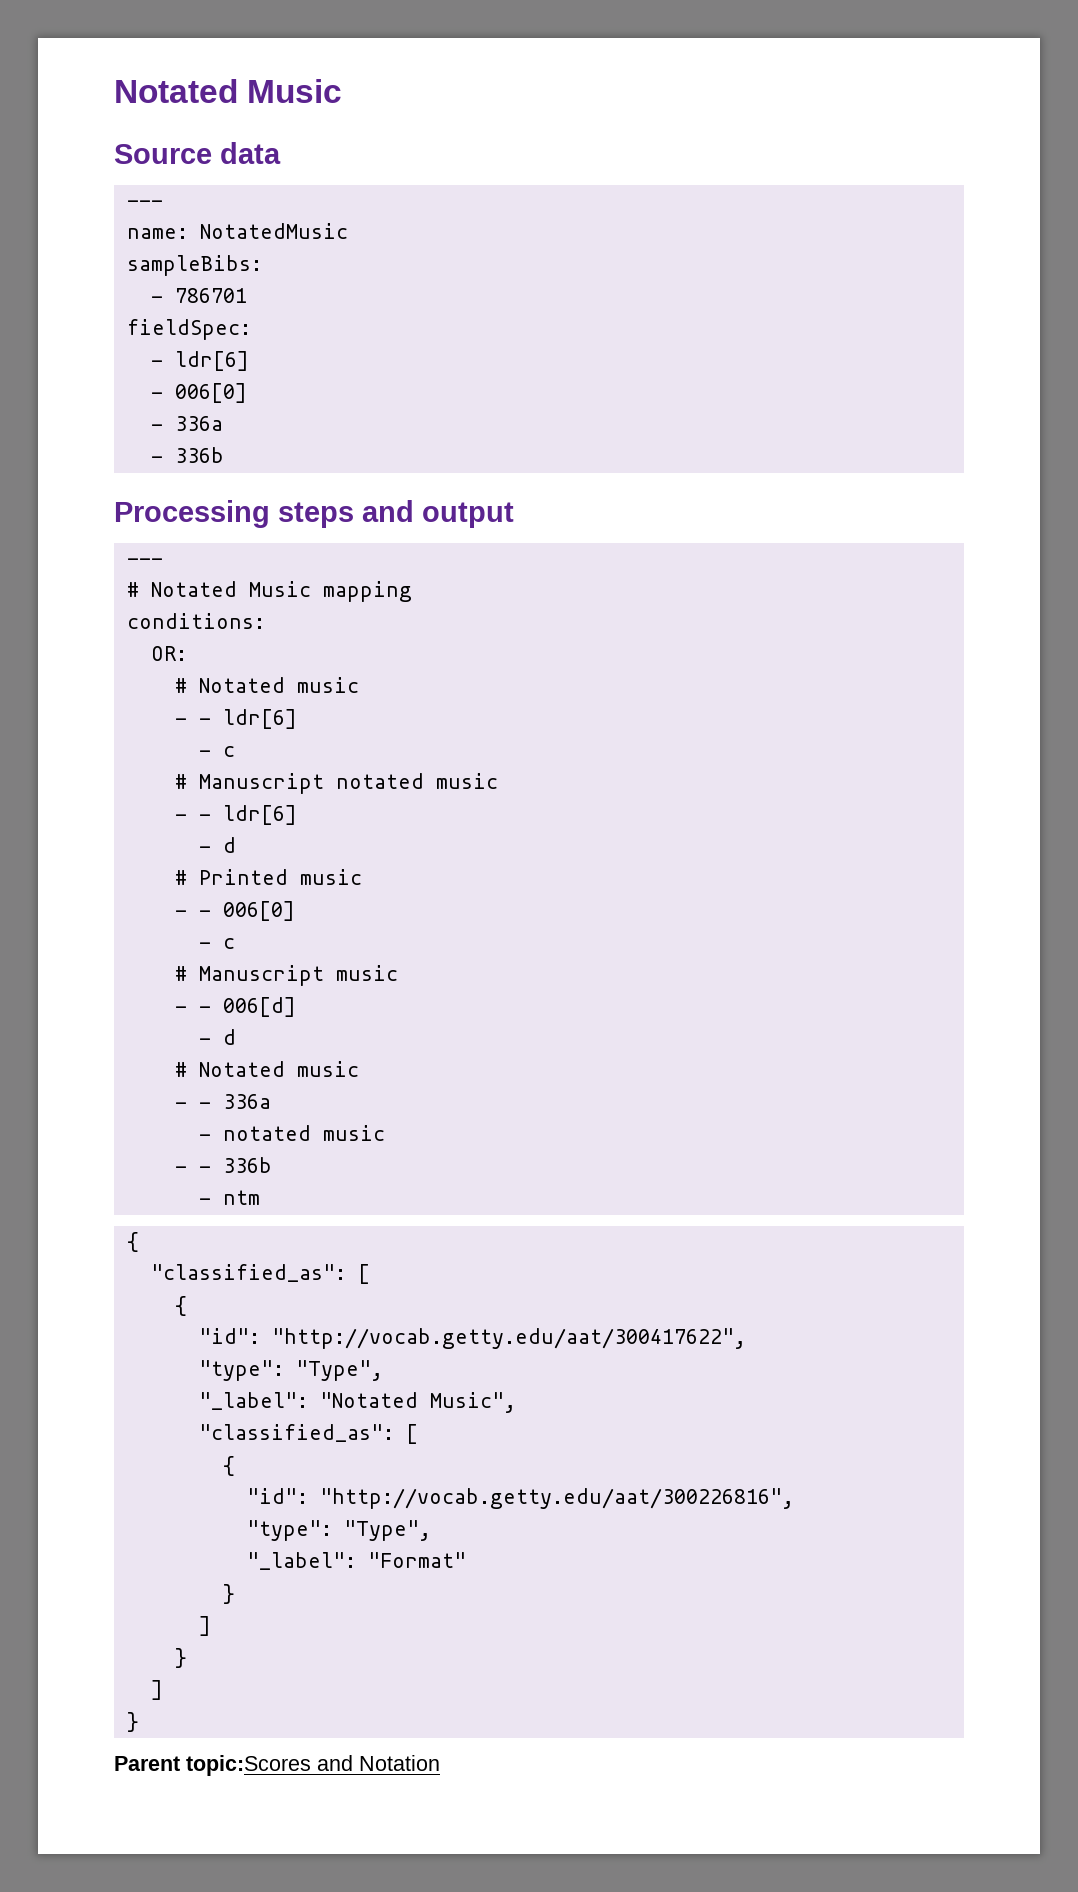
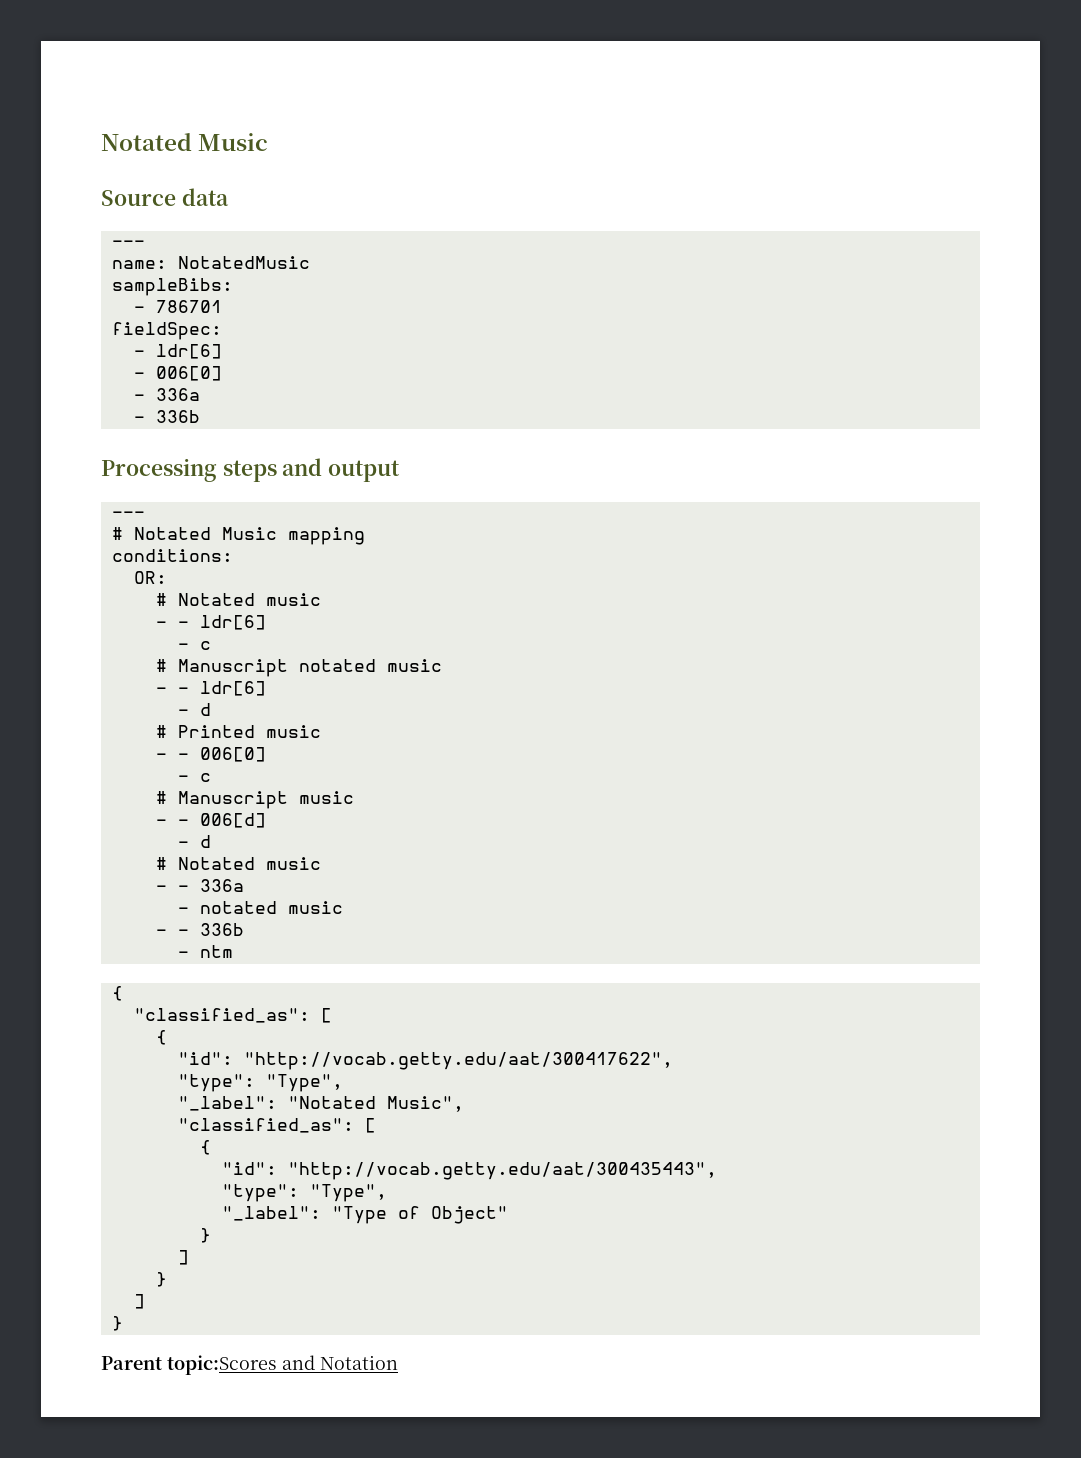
- "id": "http://vocab.getty.edu/aat/300226816",
+ "id": "http://vocab.getty.edu/aat/300435443",
  "type": "Type",
- "_label": "Format"
+ "_label": "Type of Object"

